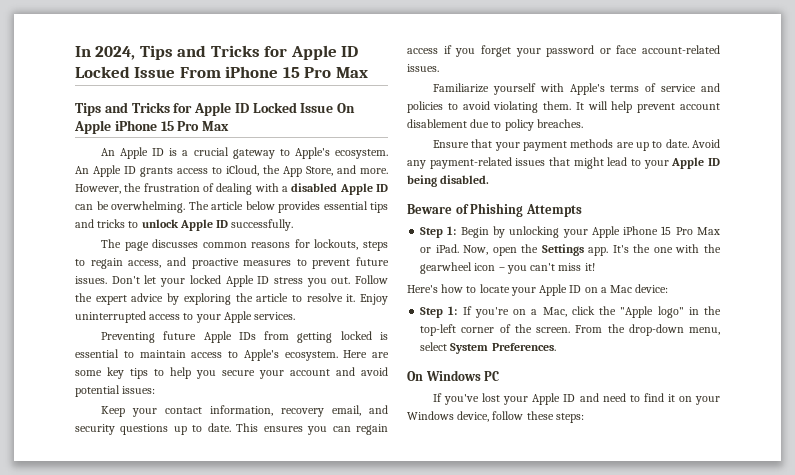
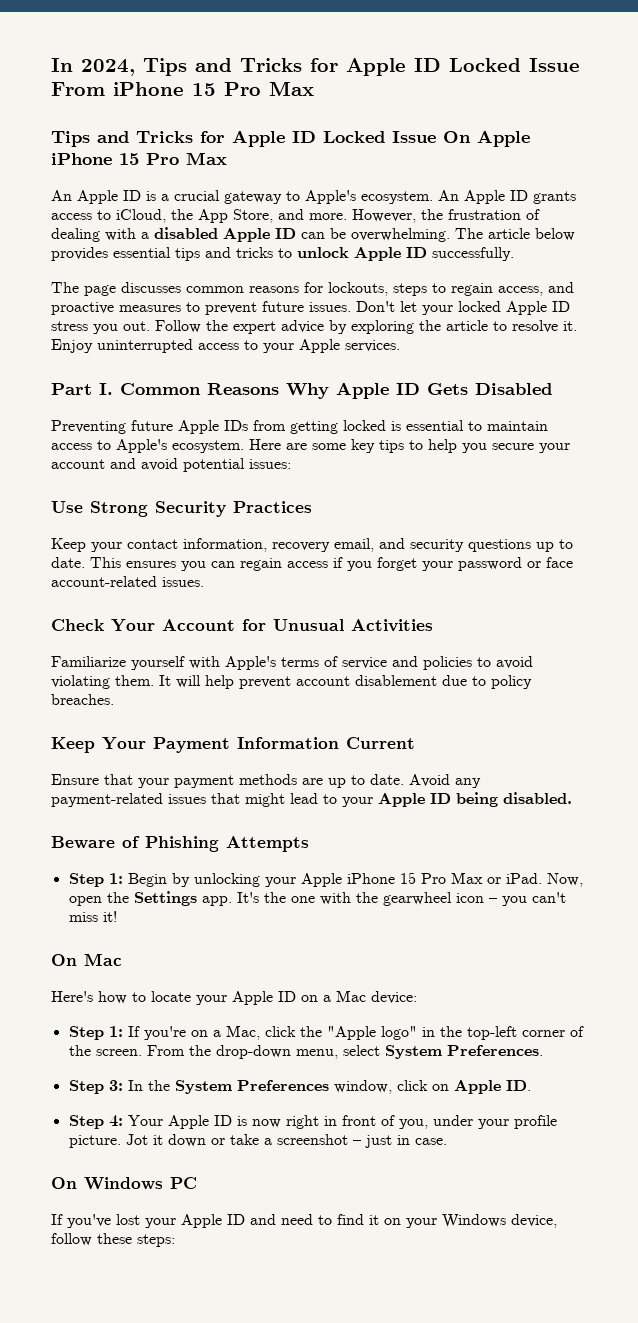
+ Part I. Common Reasons Why Apple ID Gets Disabled
+ Use Strong Security Practices
+ Check Your Account for Unusual Activities
+ Keep Your Payment Information Current
+ On Mac
+ Step 3: In the System Preferences window, click on Apple ID.
+ Step 4: Your Apple ID is now right in front of you, under your profile picture. Jot it down or take a screenshot – just in case.

